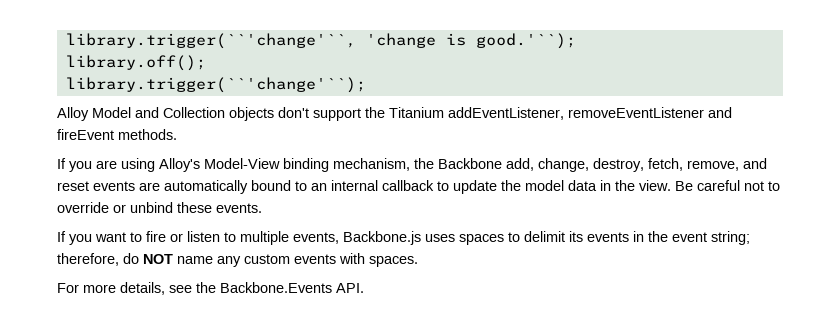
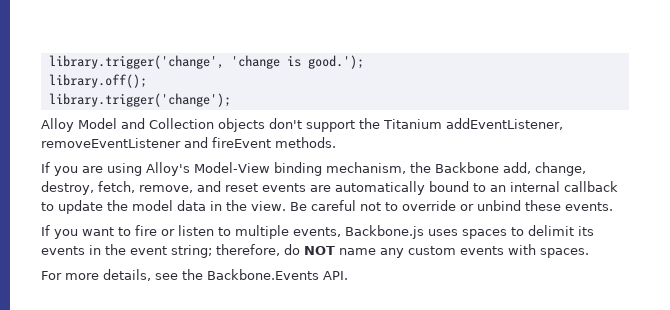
- library.trigger(``'change'``, 'change is good.'``);
+ library.trigger('change', 'change is good.');
- library.trigger(``'change'``);
+ library.trigger('change');

